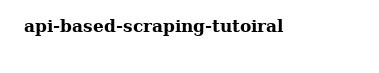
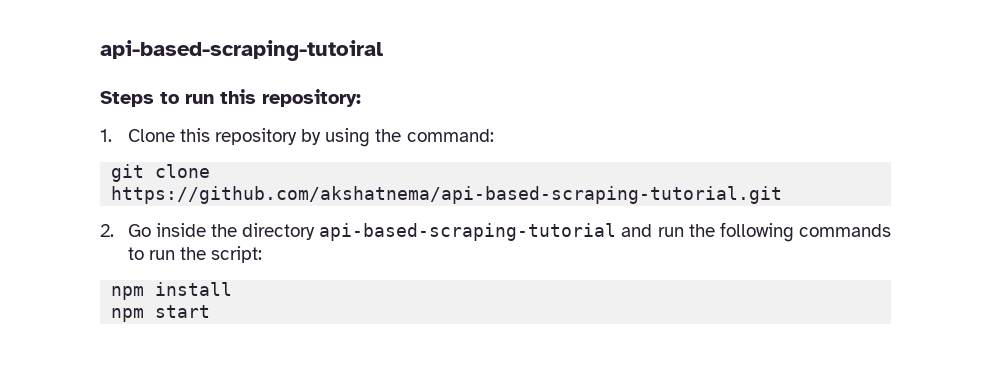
+ Steps to run this repository:
+ 1. Clone this repository by using the command:
+ git clone https://github.com/akshatnema/api-based-scraping-tutorial.git
+ 2. Go inside the directory api-based-scraping-tutorial and run the following commands to run the script:
+ npm install
+ npm start

